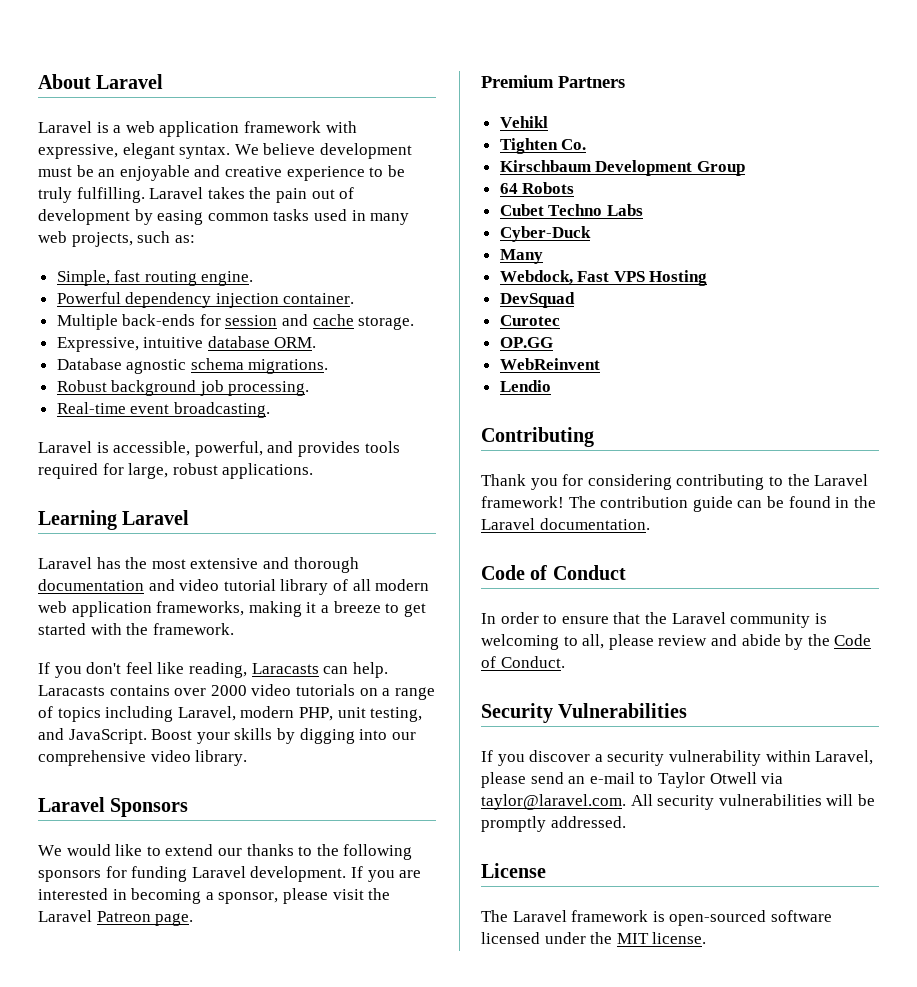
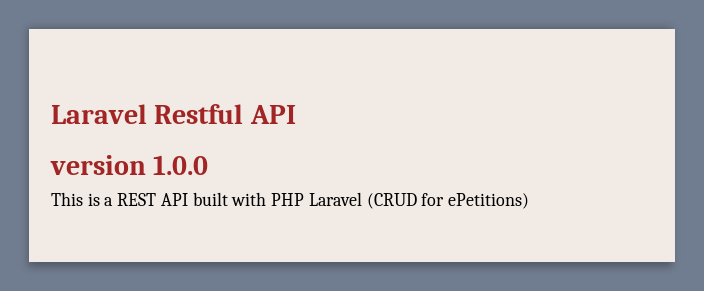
- About Laravel
- Laravel is a web application framework with expressive, elegant syntax. We believe development must be an enjoyable and creative experience to be truly fulfilling. Laravel takes the pain out of development by easing common tasks used in many web projects, such as:
- Simple, fast routing engine.
- Powerful dependency injection container.
- Multiple back-ends for session and cache storage.
- Expressive, intuitive database ORM.
- Database agnostic schema migrations.
- Robust background job processing.
- Real-time event broadcasting.
- Laravel is accessible, powerful, and provides tools required for large, robust applications.
- Learning Laravel
- Laravel has the most extensive and thorough documentation and video tutorial library of all modern web application frameworks, making it a breeze to get started with the framework.
- If you don't feel like reading, Laracasts can help. Laracasts contains over 2000 video tutorials on a range of topics including Laravel, modern PHP, unit testing, and JavaScript. Boost your skills by digging into our comprehensive video library.
- Laravel Sponsors
- We would like to extend our thanks to the following sponsors for funding Laravel development. If you are interested in becoming a sponsor, please visit the Laravel Patreon page.
- Premium Partners
- Vehikl
- Tighten Co.
- Kirschbaum Development Group
- 64 Robots
- Cubet Techno Labs
- Cyber-Duck
- Many
- Webdock, Fast VPS Hosting
- DevSquad
- Curotec
- OP.GG
- WebReinvent
- Lendio
- Contributing
- Thank you for considering contributing to the Laravel framework! The contribution guide can be found in the Laravel documentation.
- Code of Conduct
- In order to ensure that the Laravel community is welcoming to all, please review and abide by the Code of Conduct.
- Security Vulnerabilities
- If you discover a security vulnerability within Laravel, please send an e-mail to Taylor Otwell via taylor@laravel.com. All security vulnerabilities will be promptly addressed.
- License
- The Laravel framework is open-sourced software licensed under the MIT license.
+ Laravel Restful API
+ version 1.0.0
+ This is a REST API built with PHP Laravel (CRUD for ePetitions)

